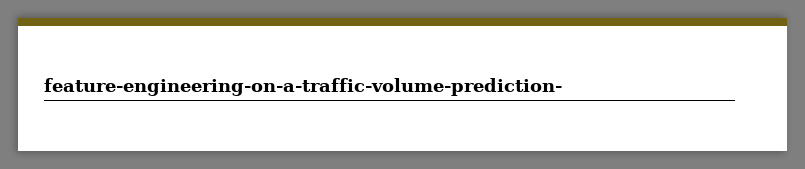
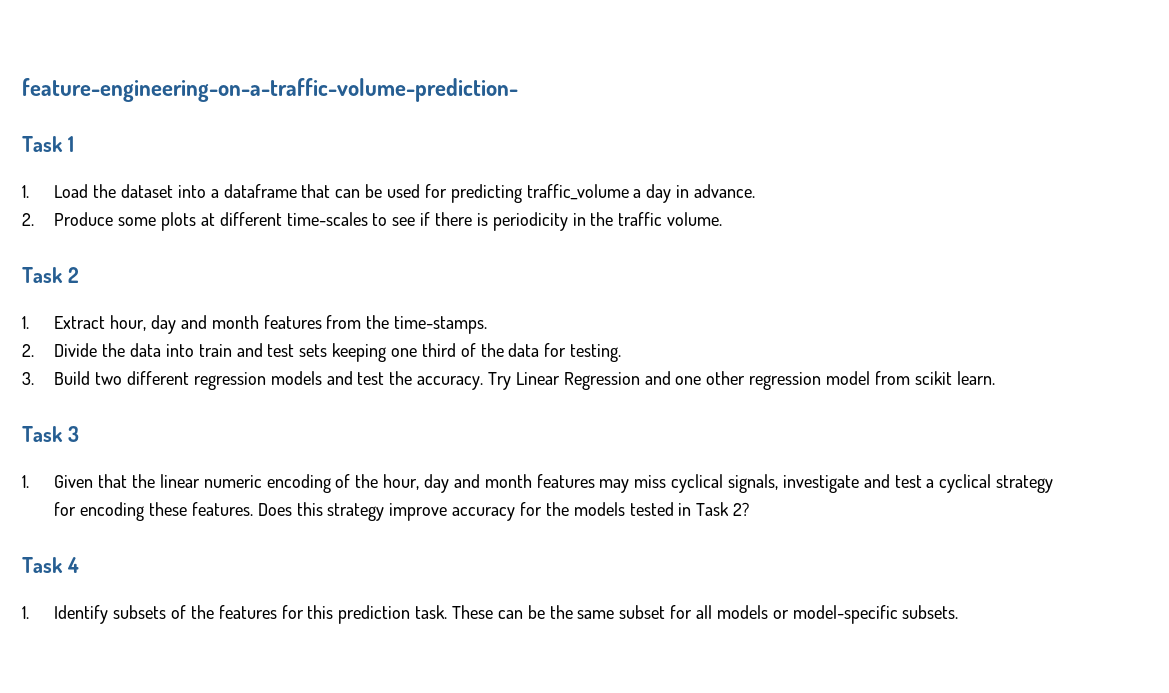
+ Task 1
+ 1. Load the dataset into a dataframe that can be used for predicting traffic_volume a day in advance.
+ 2. Produce some plots at different time-scales to see if there is periodicity in the traffic volume.
+ Task 2
+ 1. Extract hour, day and month features from the time-stamps.
+ 2. Divide the data into train and test sets keeping one third of the data for testing.
+ 3. Build two different regression models and test the accuracy. Try Linear Regression and one other regression model from scikit learn.
+ Task 3
+ 1. Given that the linear numeric encoding of the hour, day and month features may miss cyclical signals, investigate and test a cyclical strategy for encoding these features. Does this strategy improve accuracy for the models tested in Task 2?
+ Task 4
+ 1. Identify subsets of the features for this prediction task. These can be the same subset for all models or model-specific subsets.

